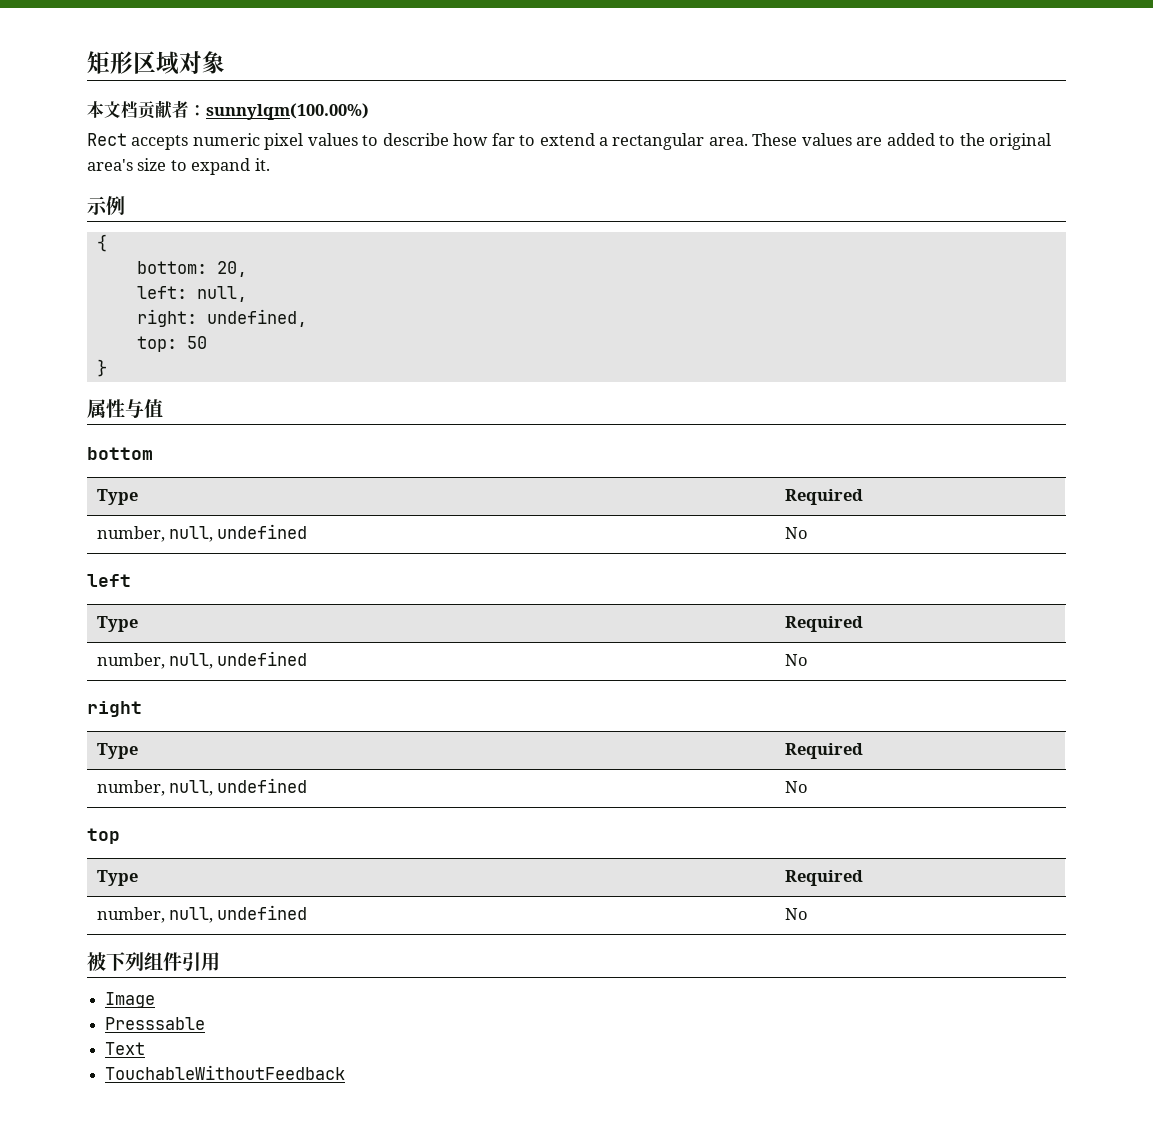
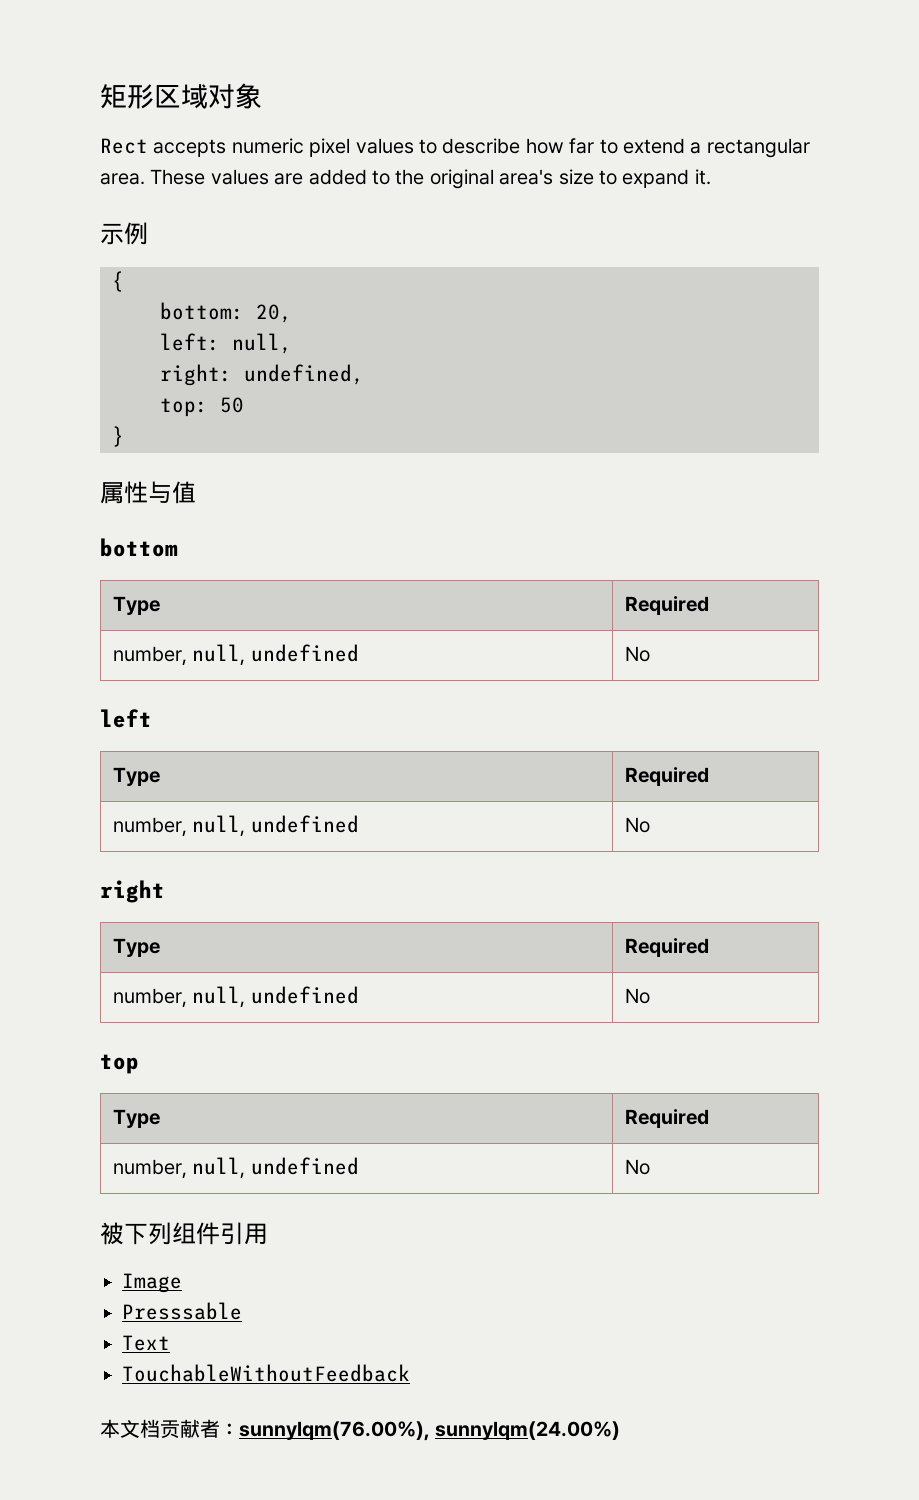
- 本文档贡献者：sunnylqm(100.00%)
+ 本文档贡献者：sunnylqm(76.00%), sunnylqm(24.00%)

